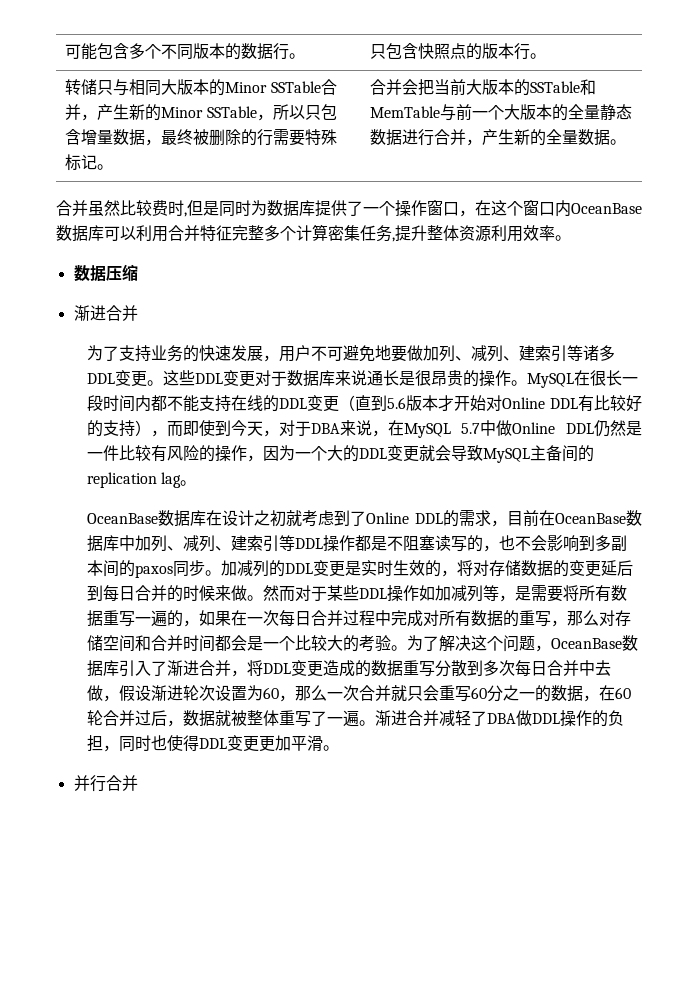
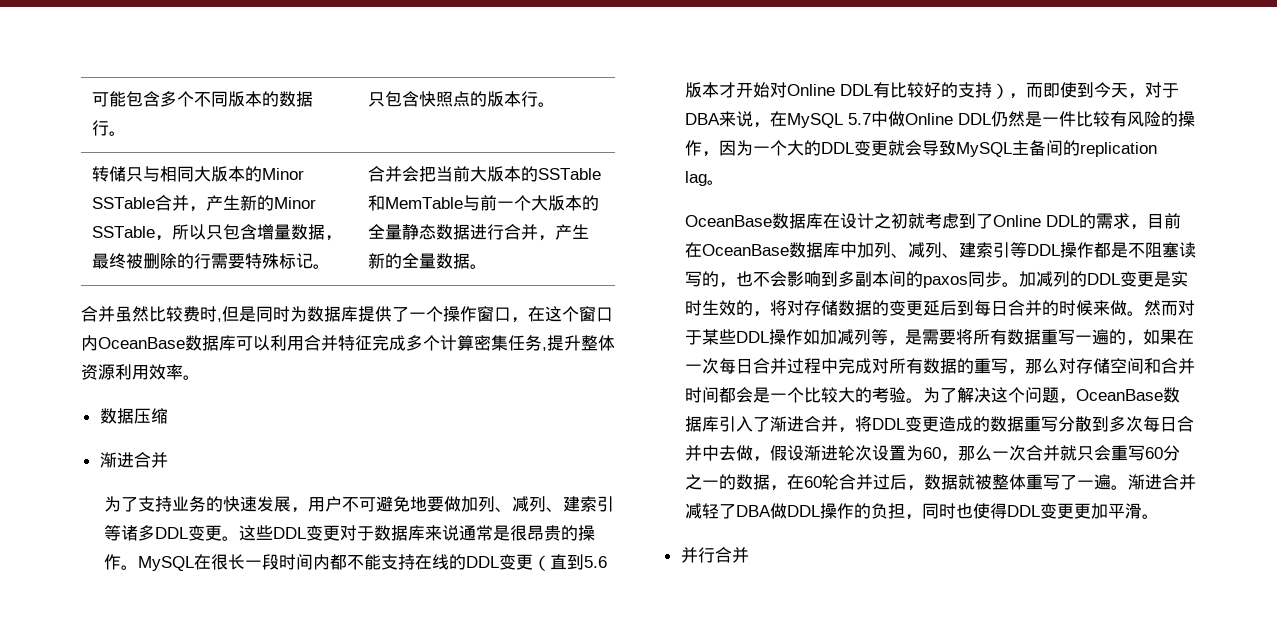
- 合并虽然比较费时,但是同时为数据库提供了一个操作窗口，在这个窗口内OceanBase数据库可以利用合并特征完整多个计算密集任务,提升整体资源利用效率。
+ 合并虽然比较费时,但是同时为数据库提供了一个操作窗口，在这个窗口内OceanBase数据库可以利用合并特征完成多个计算密集任务,提升整体资源利用效率。
- 这些DDL变更对于数据库来说通长是很昂贵的操作。
+ 这些DDL变更对于数据库来说通常是很昂贵的操作。

